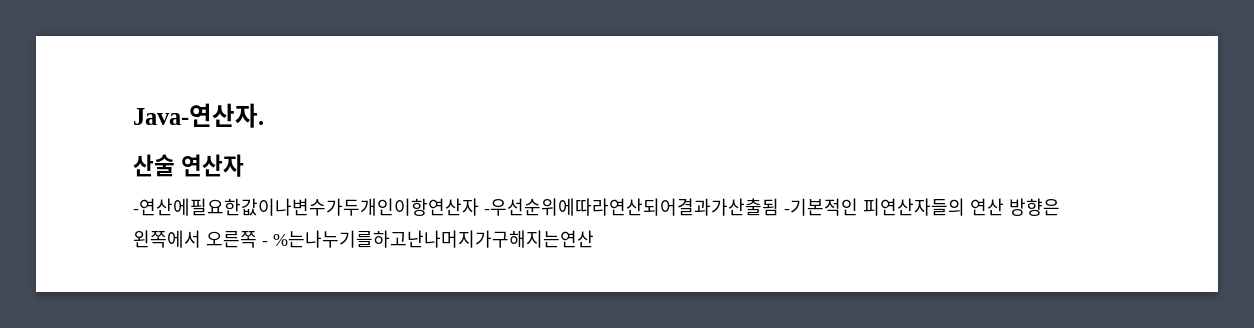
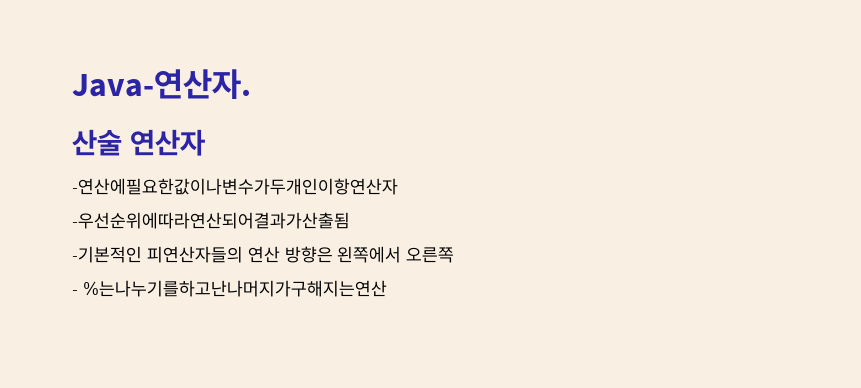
- -연산에필요한값이나변수가두개인이항연산자 -우선순위에따라연산되어결과가산출됨 -기본적인 피연산자들의 연산 방향은 왼쪽에서 오른쪽 - %는나누기를하고난나머지가구해지는연산
+ -연산에필요한값이나변수가두개인이항연산자
+ -우선순위에따라연산되어결과가산출됨
+ -기본적인 피연산자들의 연산 방향은 왼쪽에서 오른쪽
+ - %는나누기를하고난나머지가구해지는연산

